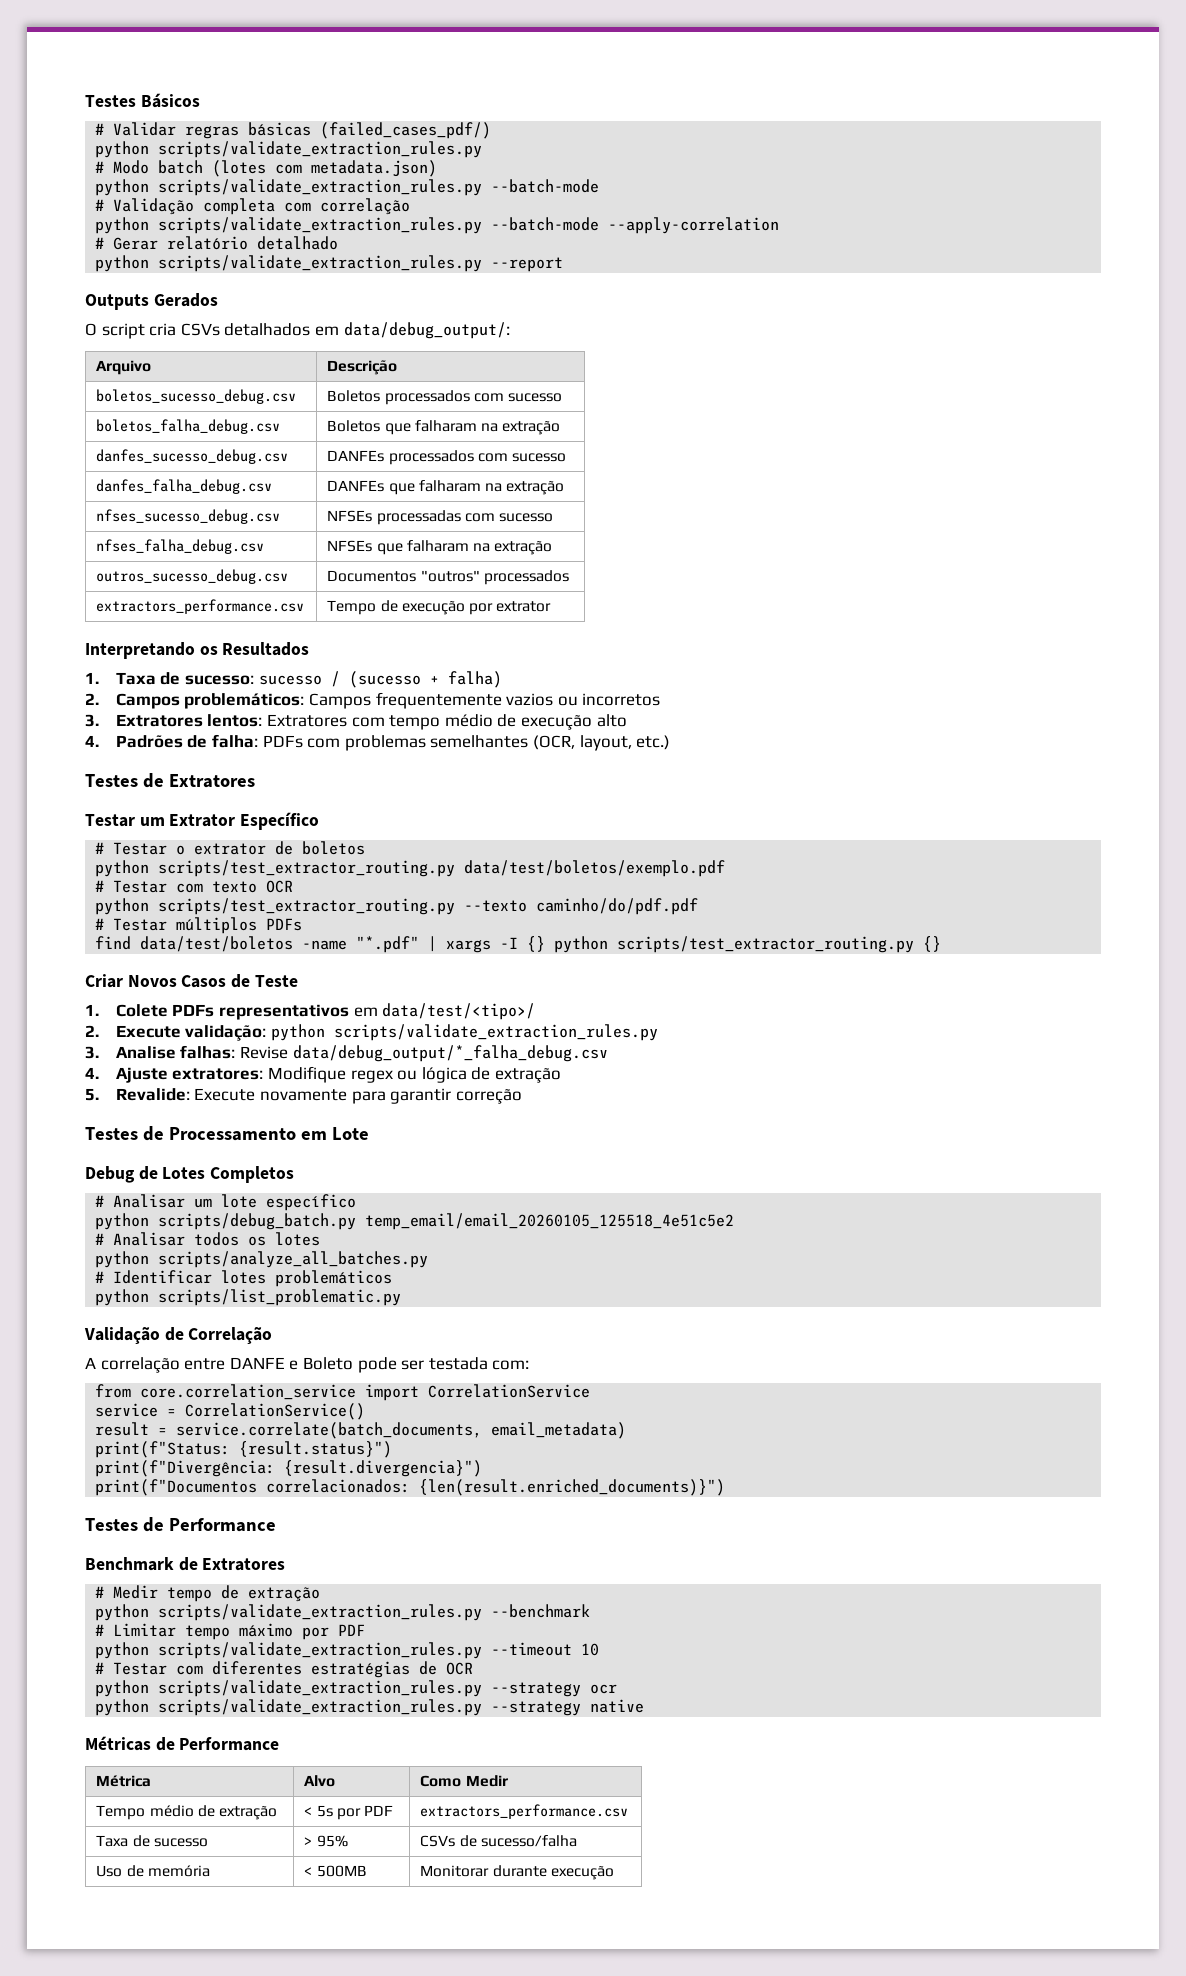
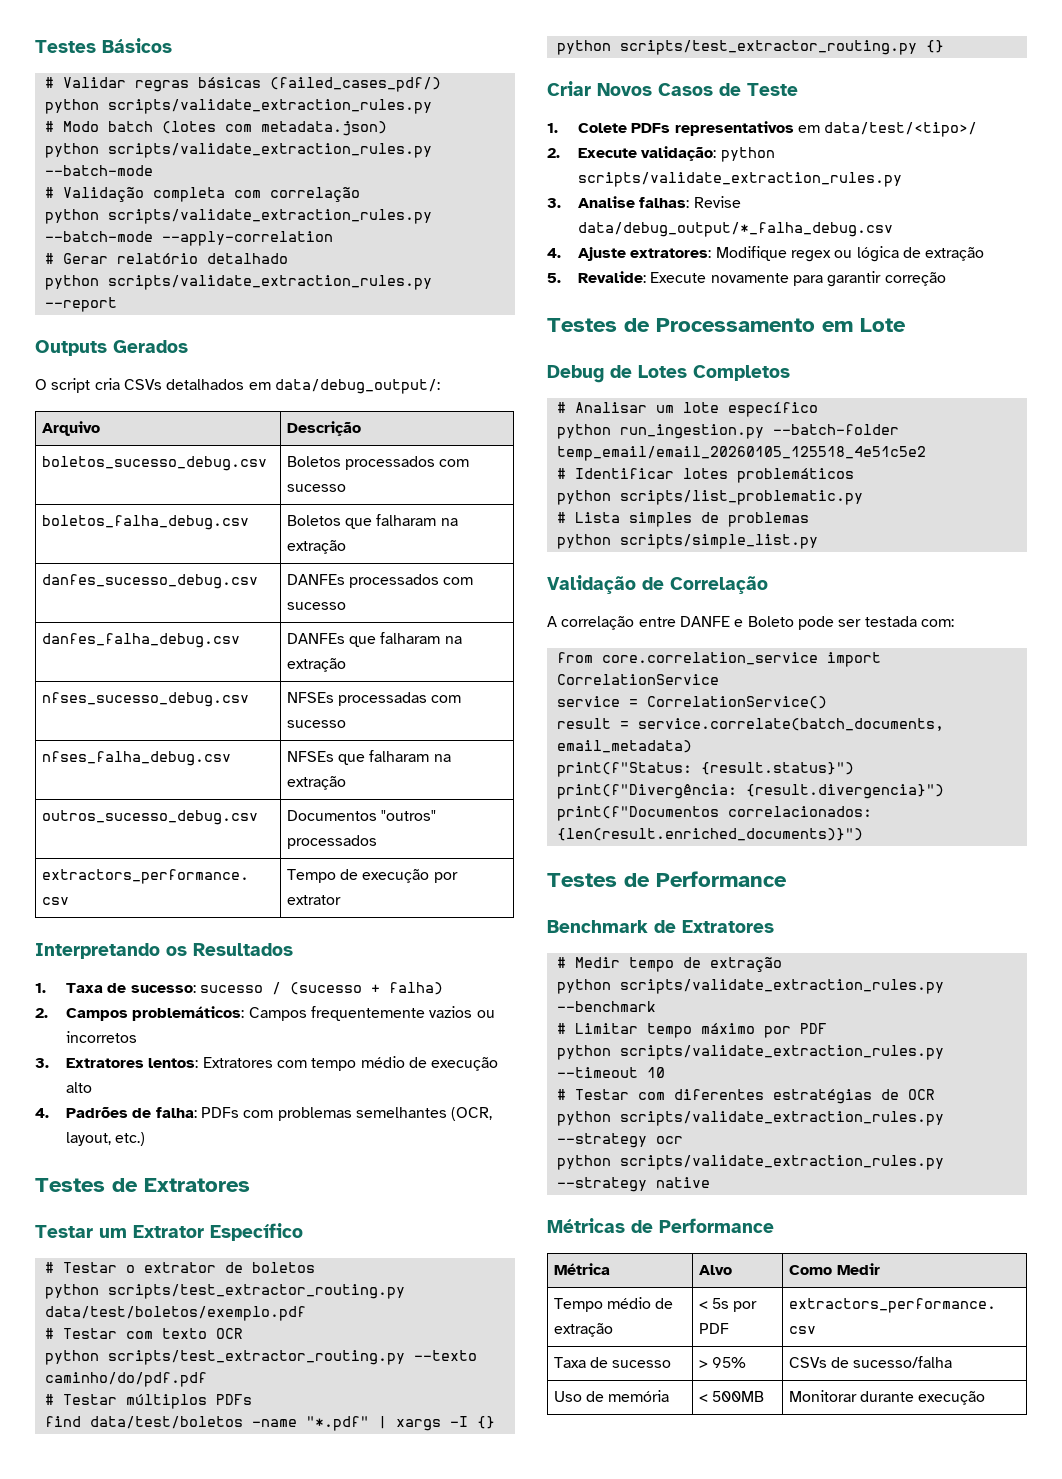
- python scripts/debug_batch.py temp_email/email_20260105_125518_4e51c5e2
+ python run_ingestion.py --batch-folder temp_email/email_20260105_125518_4e51c5e2
- # Analisar todos os lotes
- python scripts/analyze_all_batches.py
+ # Lista simples de problemas
+ python scripts/simple_list.py

